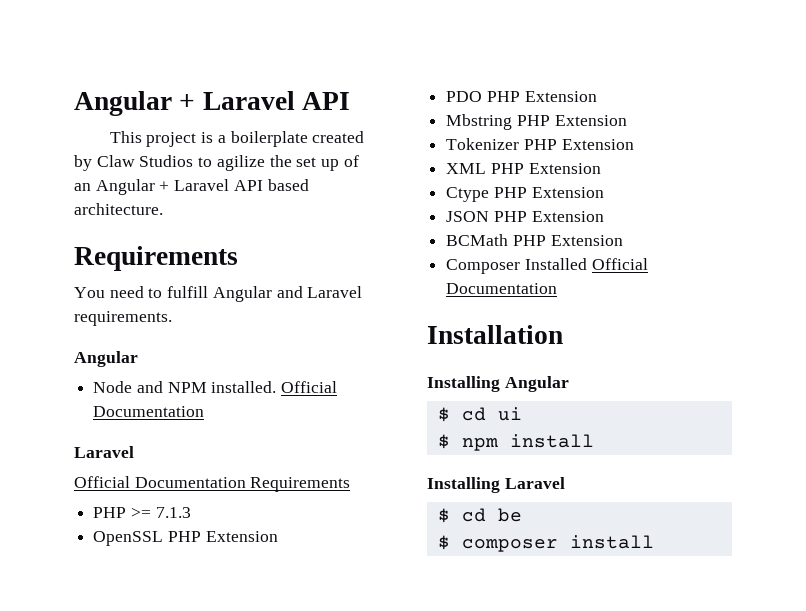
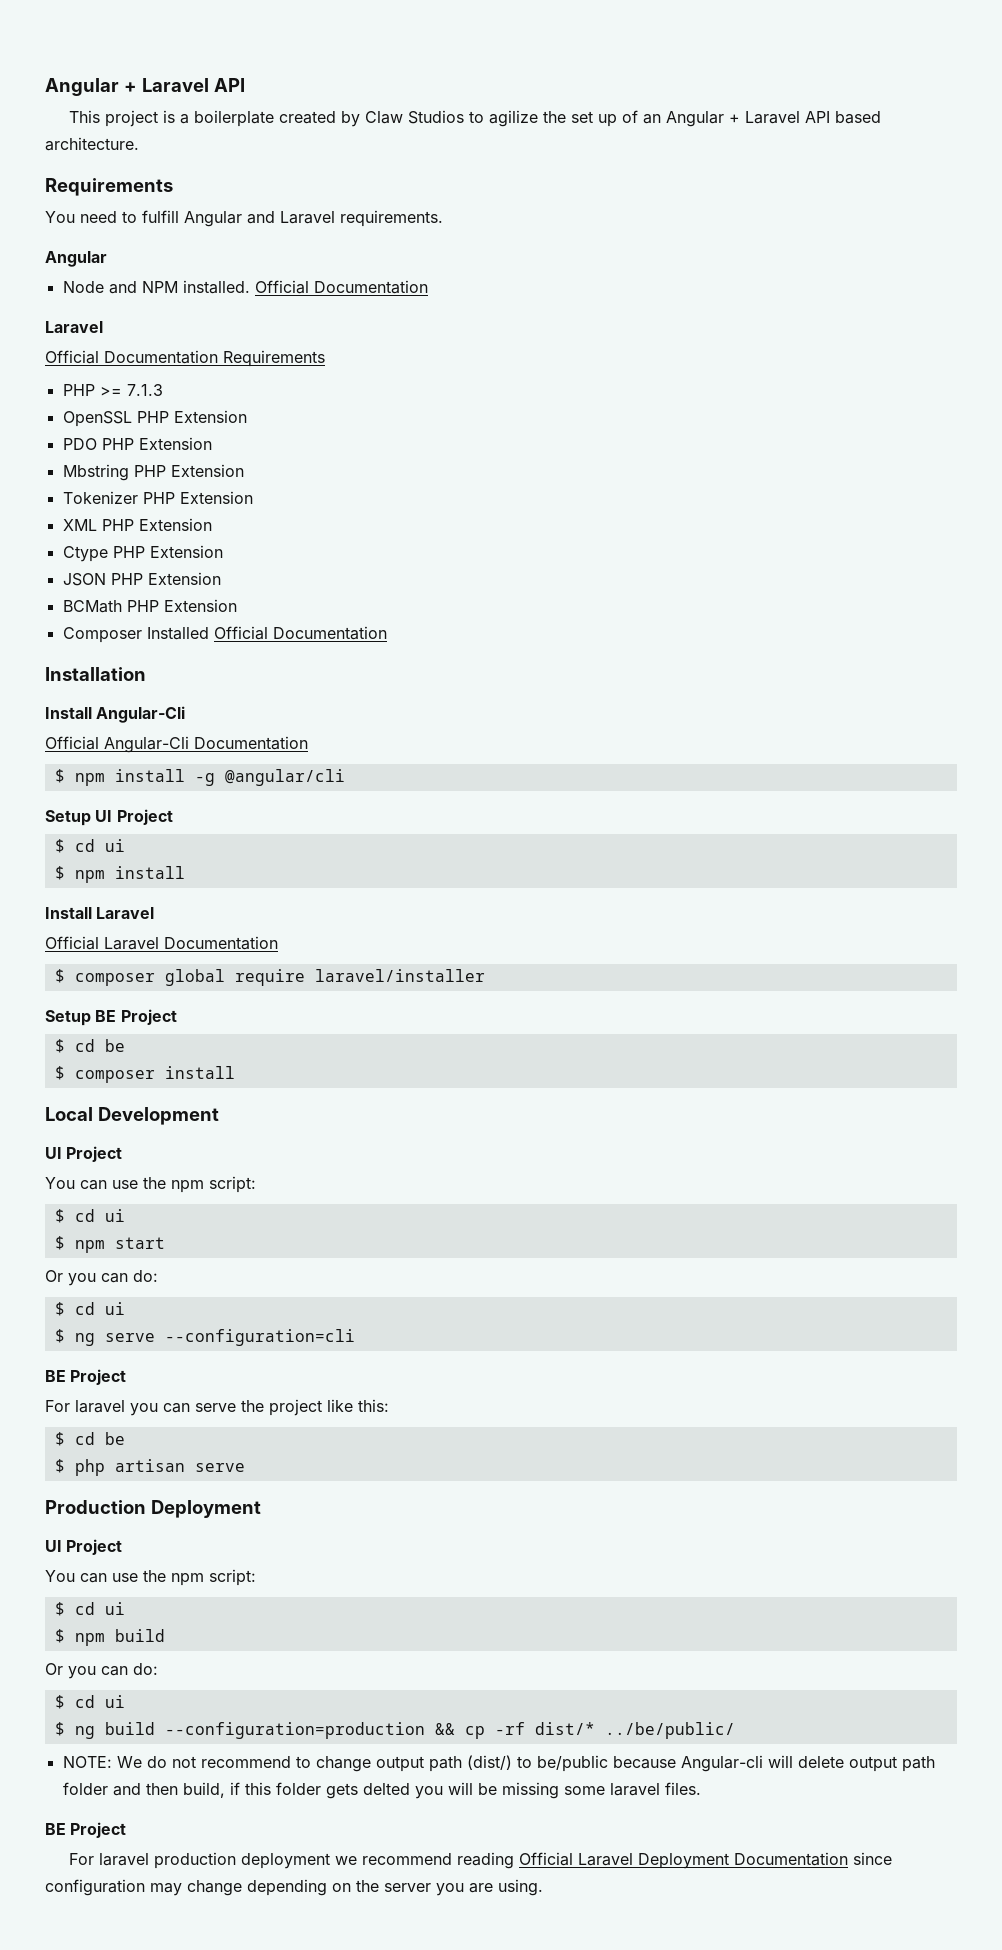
- Installing Angular
+ Install Angular-Cli
+ Official Angular-Cli Documentation
+ $ npm install -g @angular/cli
+ Setup UI Project
- Installing Laravel
+ Install Laravel
+ Official Laravel Documentation
+ $ composer global require laravel/installer
+ Setup BE Project
+ Local Development
+ UI Project
+ You can use the npm script:
+ $ cd ui
+ $ npm start
+ Or you can do:
+ $ cd ui
+ $ ng serve --configuration=cli
+ BE Project
+ For laravel you can serve the project like this:
+ $ cd be
+ $ php artisan serve
+ Production Deployment
+ UI Project
+ You can use the npm script:
+ $ cd ui
+ $ npm build
+ Or you can do:
+ $ cd ui
+ $ ng build --configuration=production && cp -rf dist/* ../be/public/
+ NOTE: We do not recommend to change output path (dist/) to be/public because Angular-cli will delete output path folder and then build, if this folder gets delted you will be missing some laravel files.
+ BE Project
+ For laravel production deployment we recommend reading Official Laravel Deployment Documentation since configuration may change depending on the server you are using.

